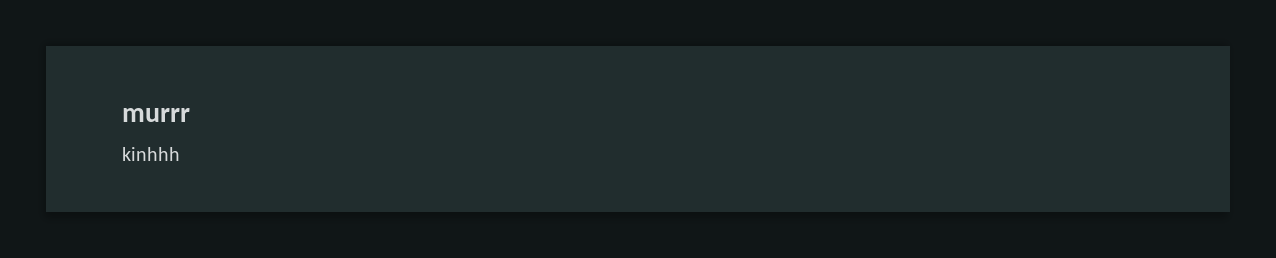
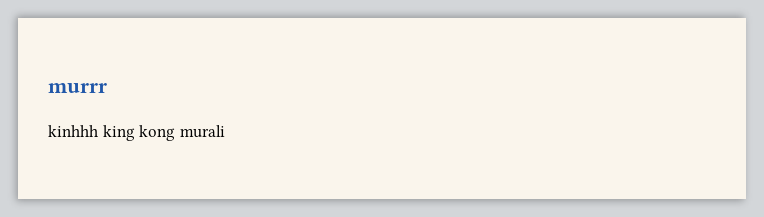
- kinhhh
+ kinhhh king kong murali

